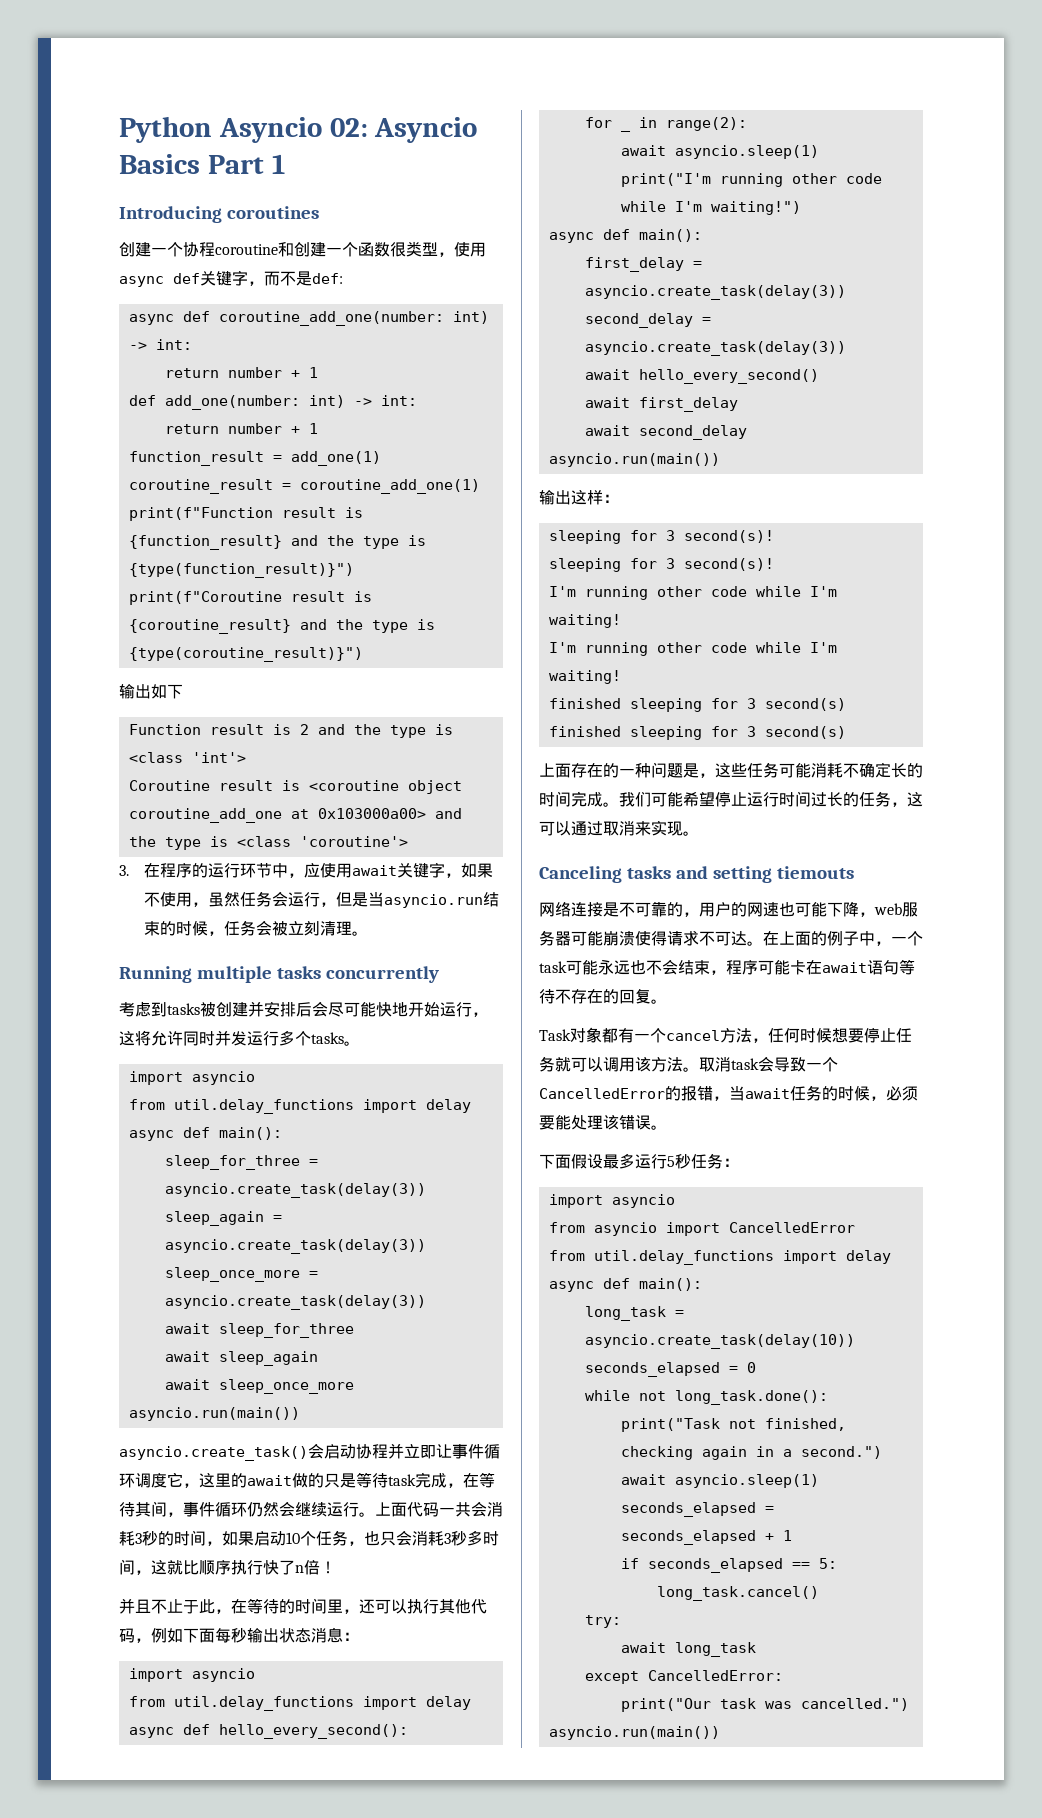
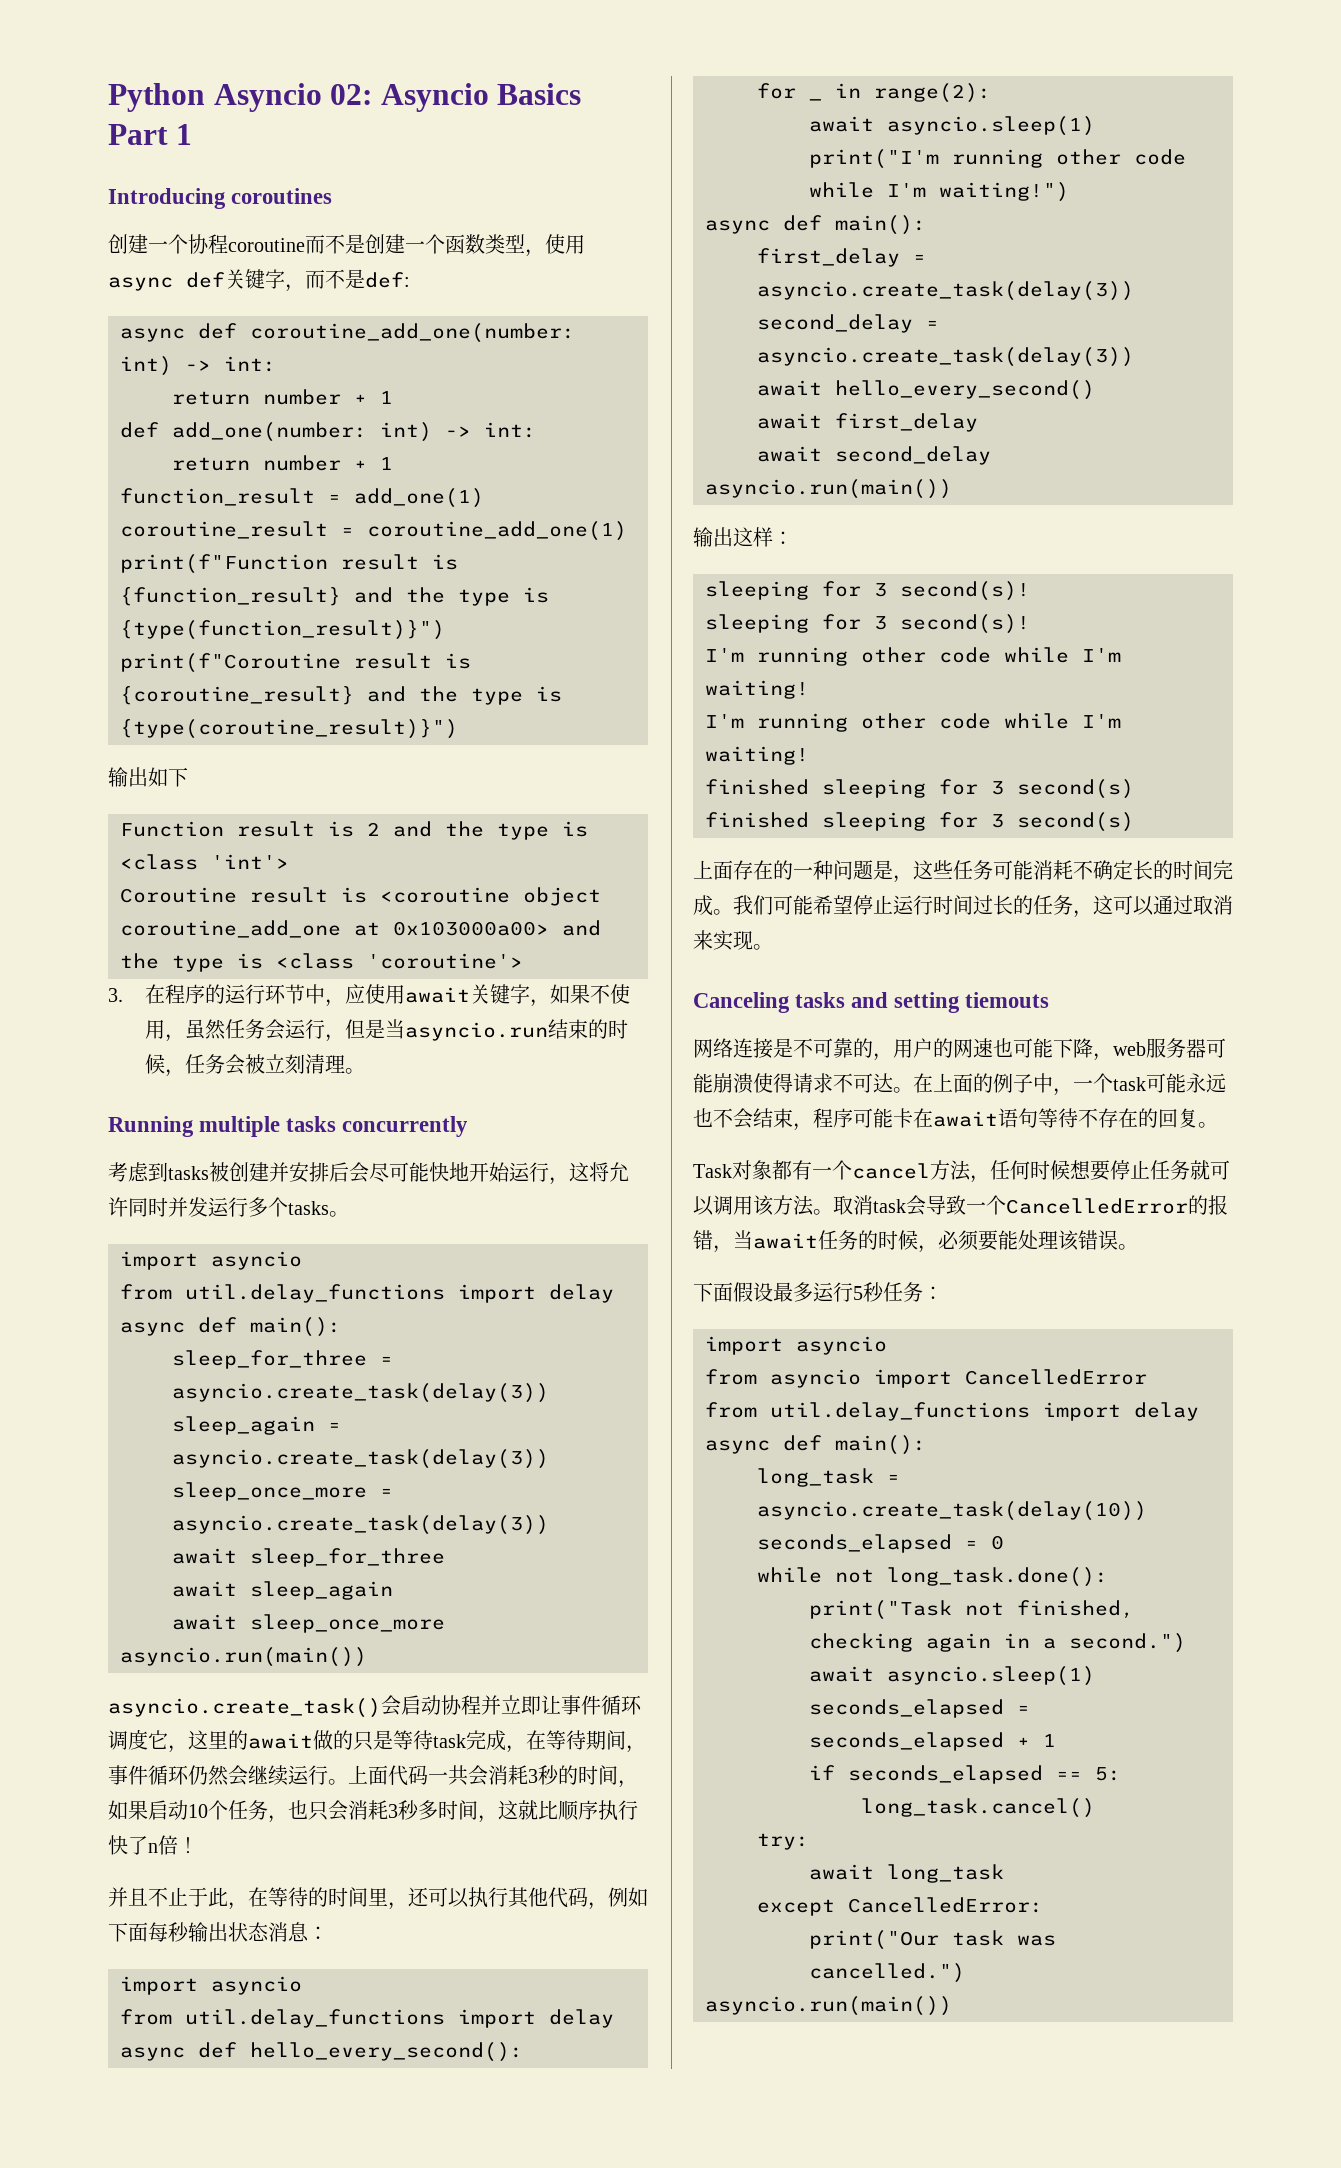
- 创建一个协程coroutine和创建一个函数很类型，使用async def关键字，而不是def:
+ 创建一个协程coroutine而不是创建一个函数类型，使用async def关键字，而不是def:
- asyncio.create_task()会启动协程并立即让事件循环调度它，这里的await做的只是等待task完成，在等待其间，事件循环仍然会继续运行。
+ asyncio.create_task()会启动协程并立即让事件循环调度它，这里的await做的只是等待task完成，在等待期间，事件循环仍然会继续运行。

